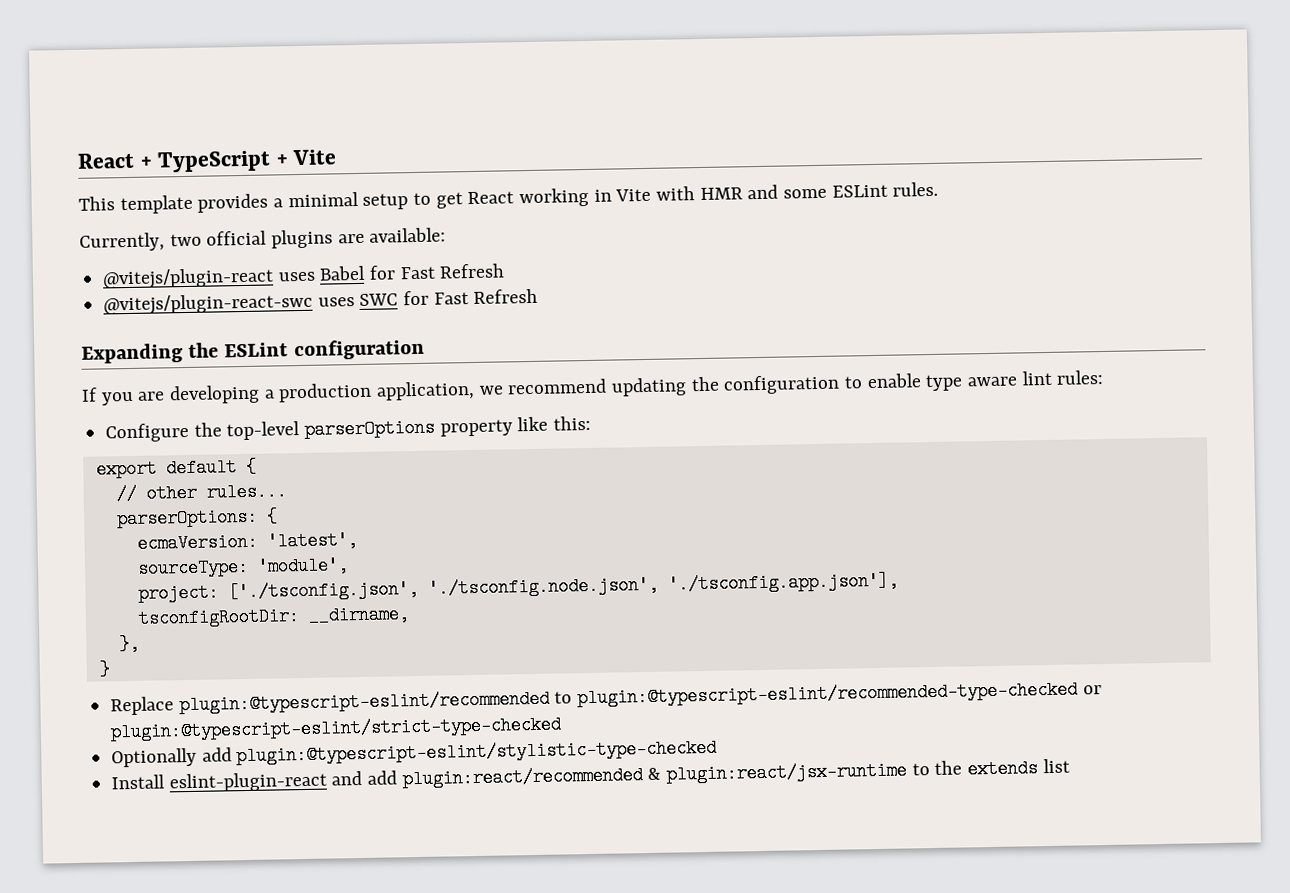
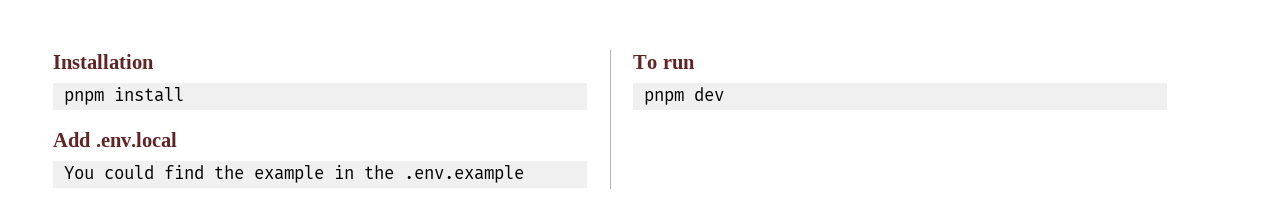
- React + TypeScript + Vite
- This template provides a minimal setup to get React working in Vite with HMR and some ESLint rules.
- Currently, two official plugins are available:
- @vitejs/plugin-react uses Babel for Fast Refresh
- @vitejs/plugin-react-swc uses SWC for Fast Refresh
- Expanding the ESLint configuration
- If you are developing a production application, we recommend updating the configuration to enable type aware lint rules:
- Configure the top-level parserOptions property like this:
- export default {
- // other rules...
- parserOptions: {
- ecmaVersion: 'latest',
- sourceType: 'module',
- project: ['./tsconfig.json', './tsconfig.node.json', './tsconfig.app.json'],
- tsconfigRootDir: __dirname,
- },
- }
- Replace plugin:@typescript-eslint/recommended to plugin:@typescript-eslint/recommended-type-checked or plugin:@typescript-eslint/strict-type-checked
- Optionally add plugin:@typescript-eslint/stylistic-type-checked
- Install eslint-plugin-react and add plugin:react/recommended & plugin:react/jsx-runtime to the extends list
+ Installation
+ pnpm install
+ Add .env.local
+ You could find the example in the .env.example
+ To run
+ pnpm dev

